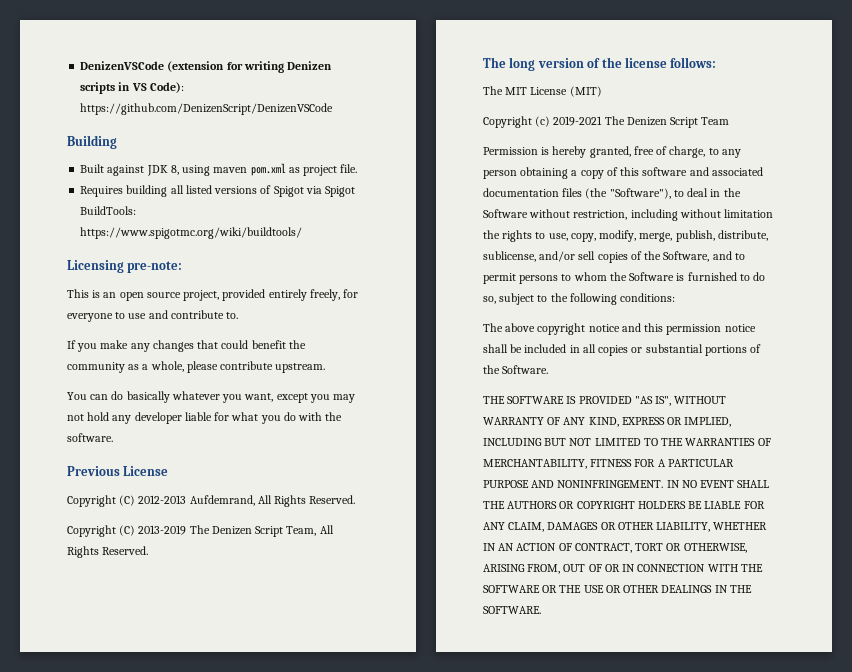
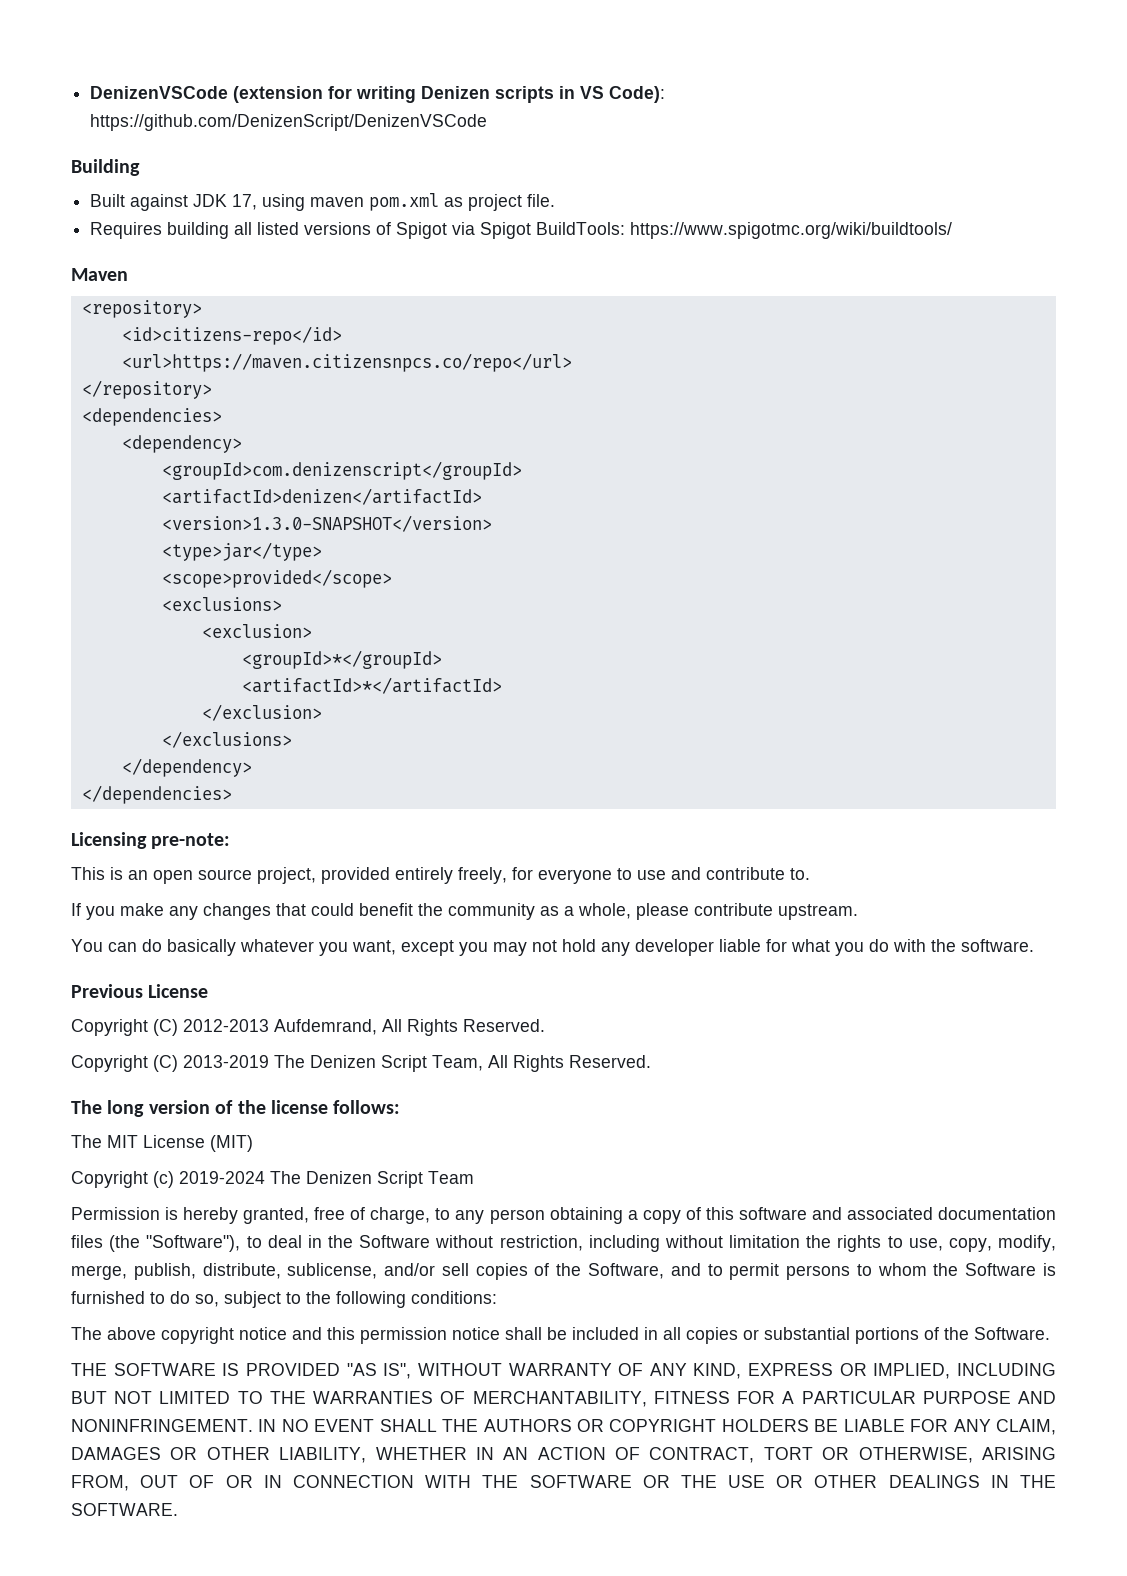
- Built against JDK 8, using maven pom.xml as project file.
+ Built against JDK 17, using maven pom.xml as project file.
+ Maven
+ <repository>
+ <id>citizens-repo</id>
+ <url>https://maven.citizensnpcs.co/repo</url>
+ </repository>
+ <dependencies>
+ <dependency>
+ <groupId>com.denizenscript</groupId>
+ <artifactId>denizen</artifactId>
+ <version>1.3.0-SNAPSHOT</version>
+ <type>jar</type>
+ <scope>provided</scope>
+ <exclusions>
+ <exclusion>
+ <groupId>*</groupId>
+ <artifactId>*</artifactId>
+ </exclusion>
+ </exclusions>
+ </dependency>
+ </dependencies>
- Copyright (c) 2019-2021 The Denizen Script Team
+ Copyright (c) 2019-2024 The Denizen Script Team

